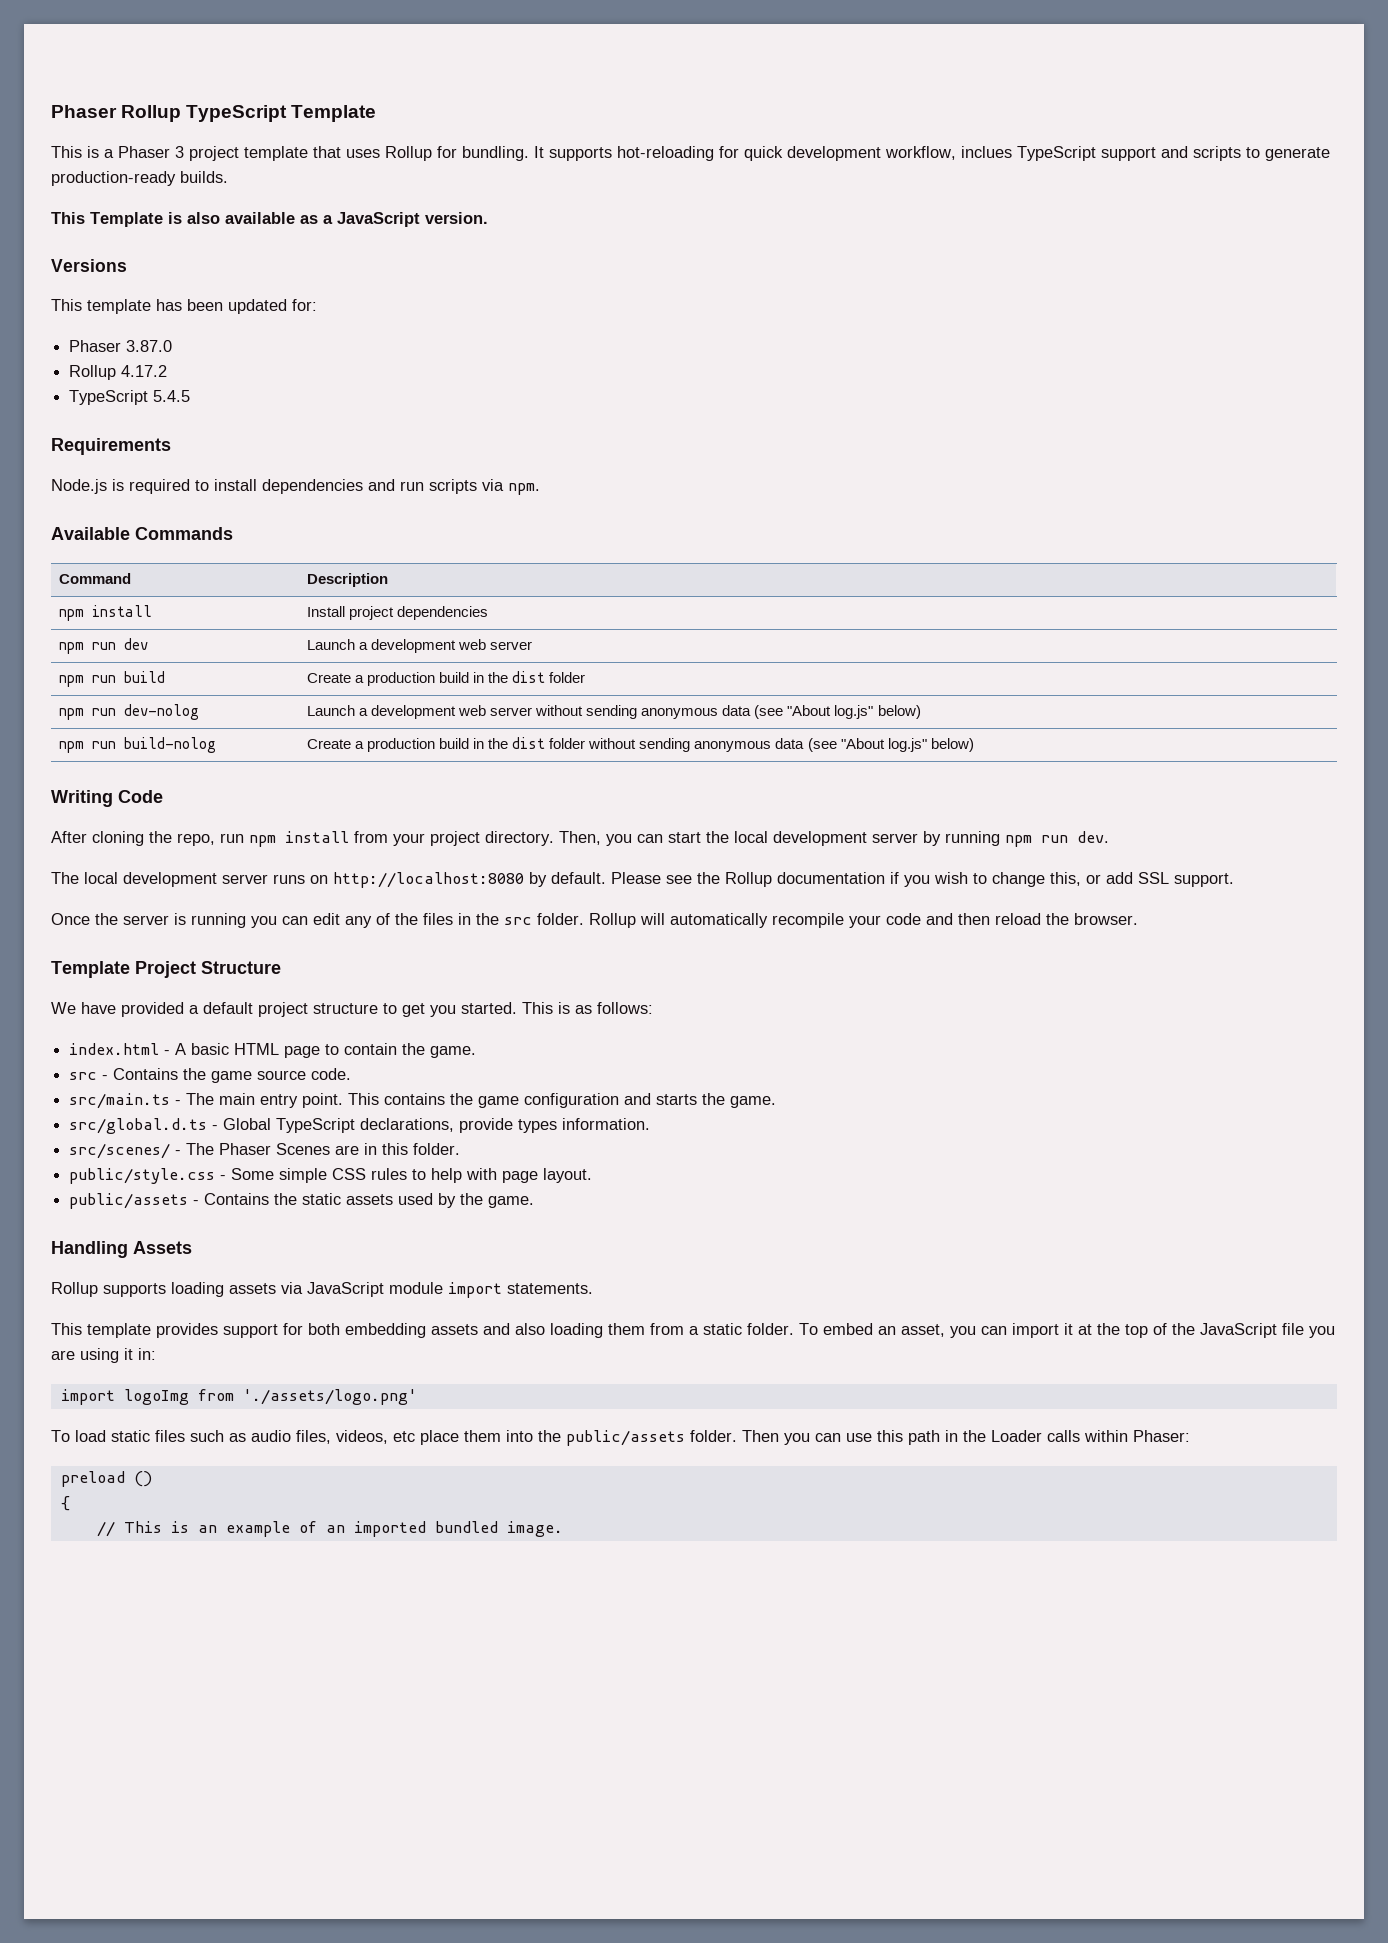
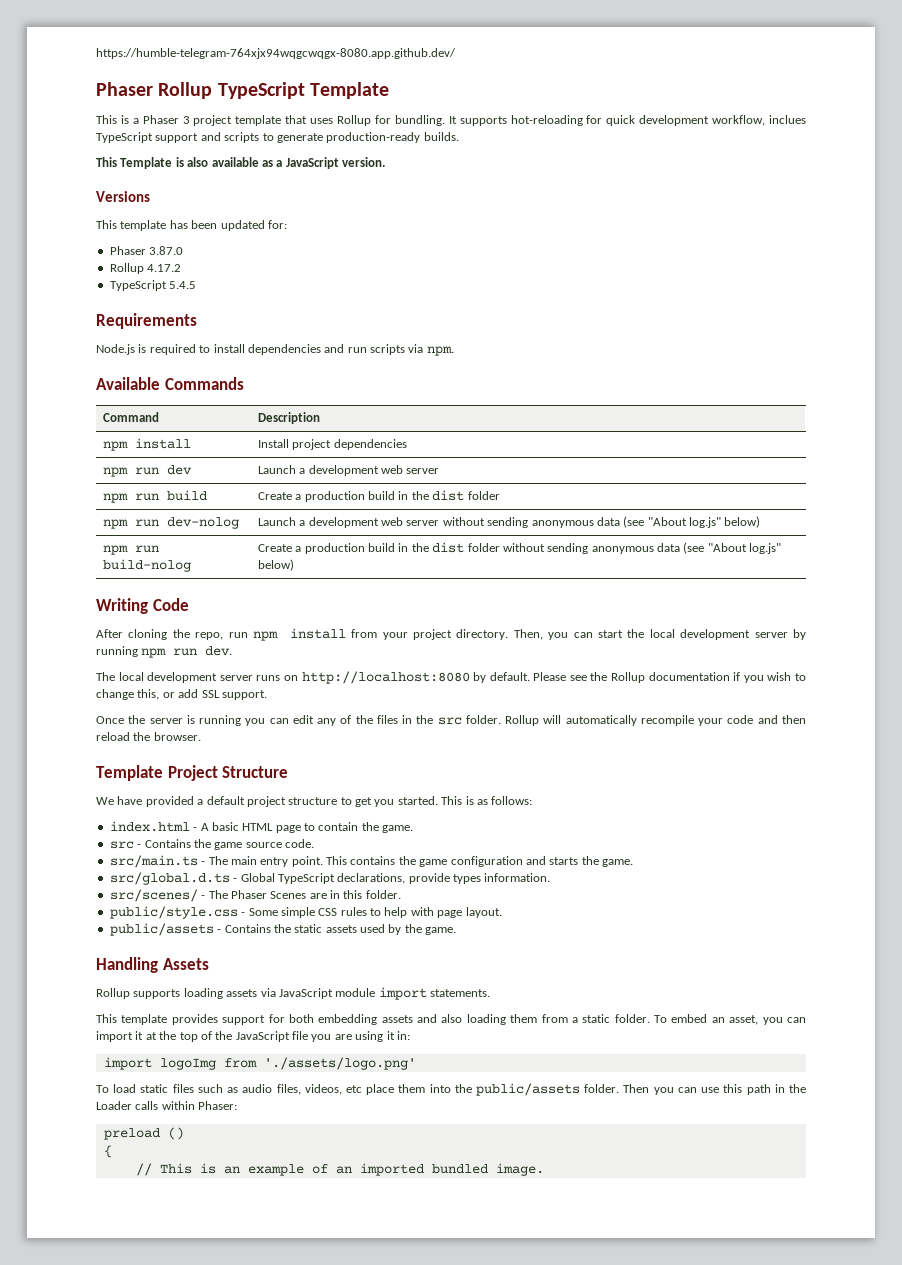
+ https://humble-telegram-764xjx94wqgcwqgx-8080.app.github.dev/

